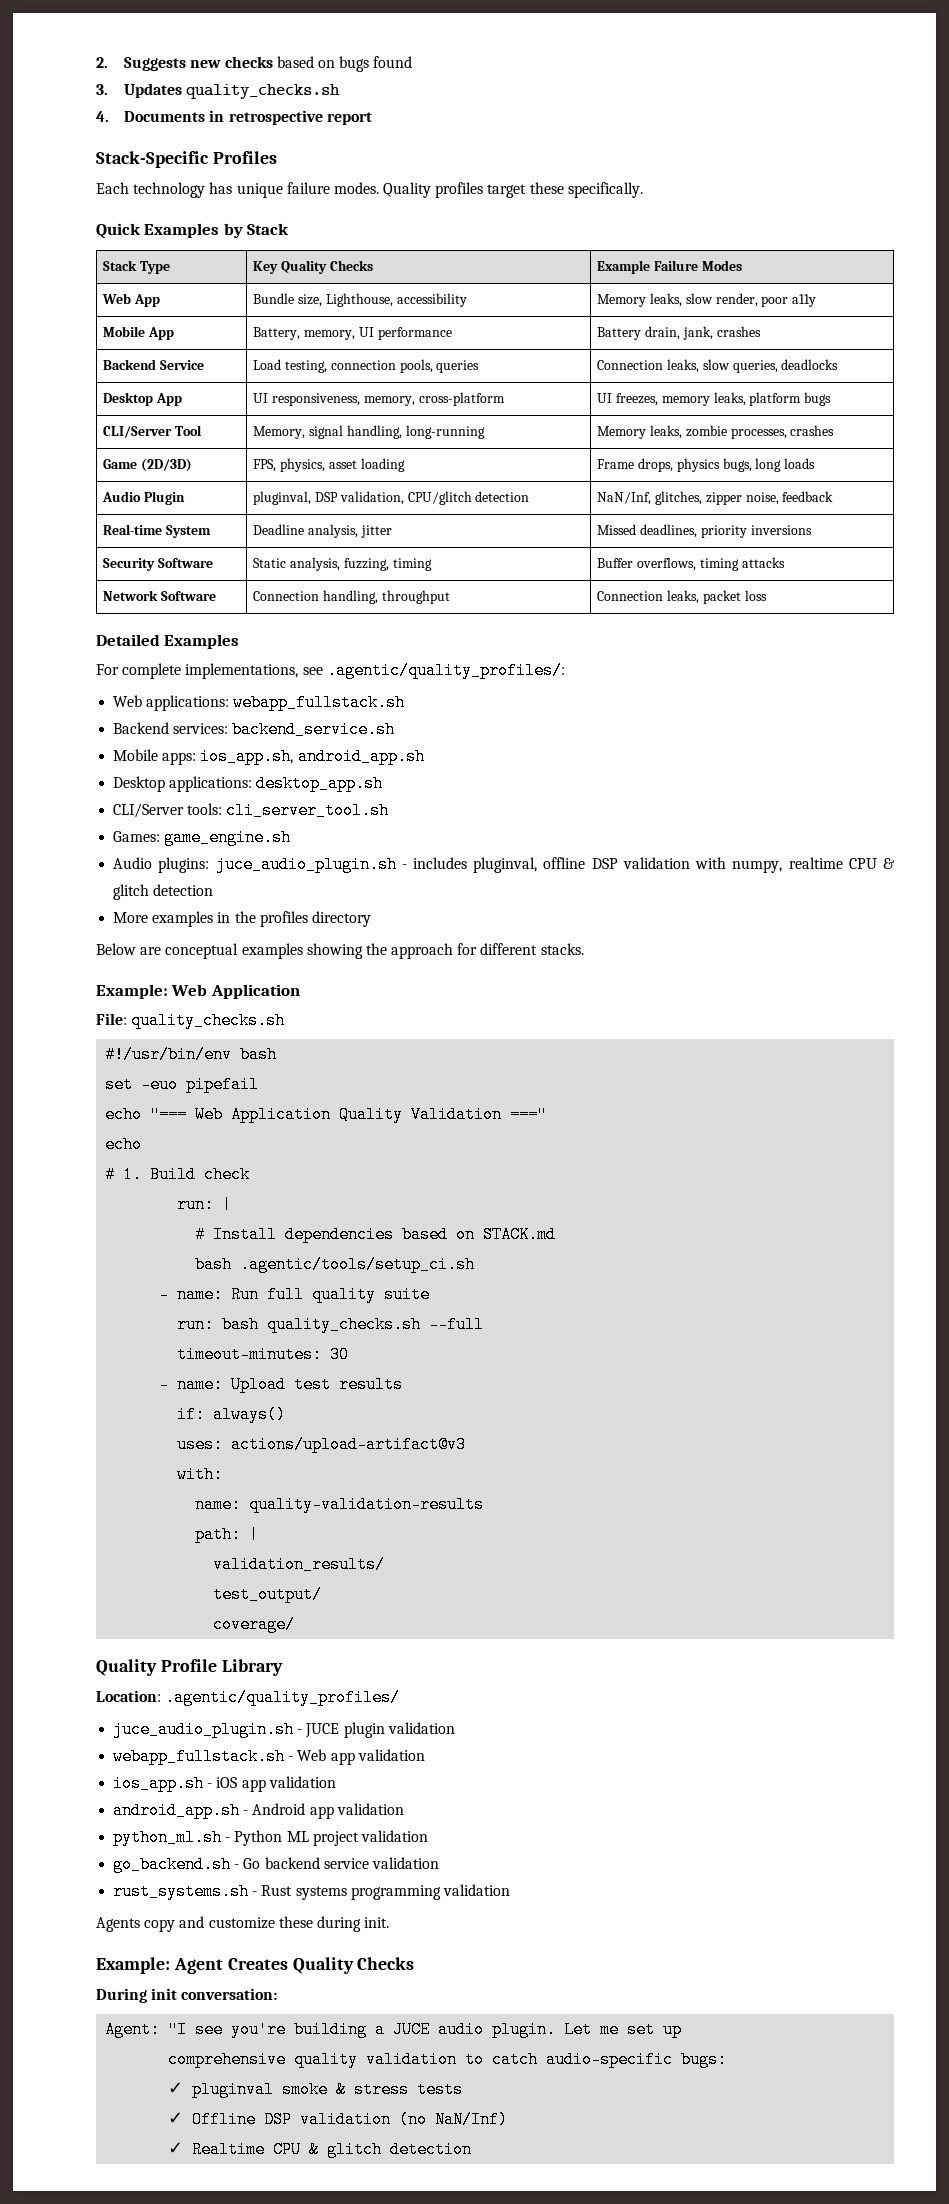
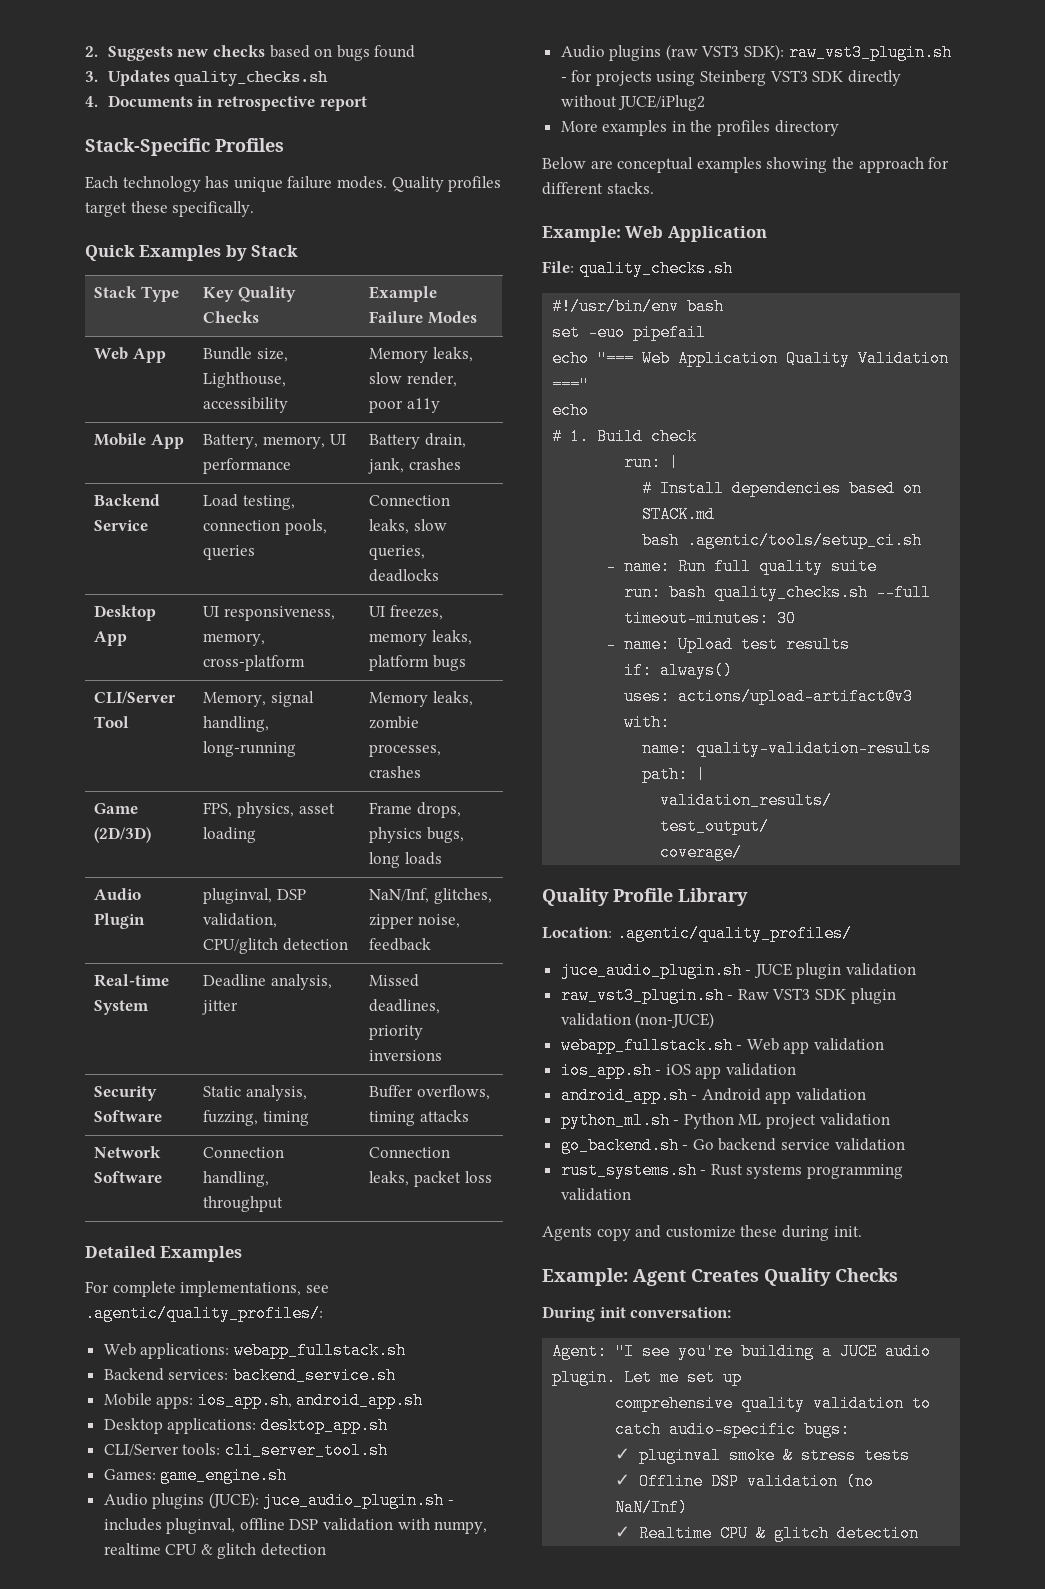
- Audio plugins: juce_audio_plugin.sh - includes pluginval, offline DSP validation with numpy, realtime CPU & glitch detection
+ Audio plugins (JUCE): juce_audio_plugin.sh - includes pluginval, offline DSP validation with numpy, realtime CPU & glitch detection
+ Audio plugins (raw VST3 SDK): raw_vst3_plugin.sh - for projects using Steinberg VST3 SDK directly without JUCE/iPlug2
+ raw_vst3_plugin.sh - Raw VST3 SDK plugin validation (non-JUCE)

